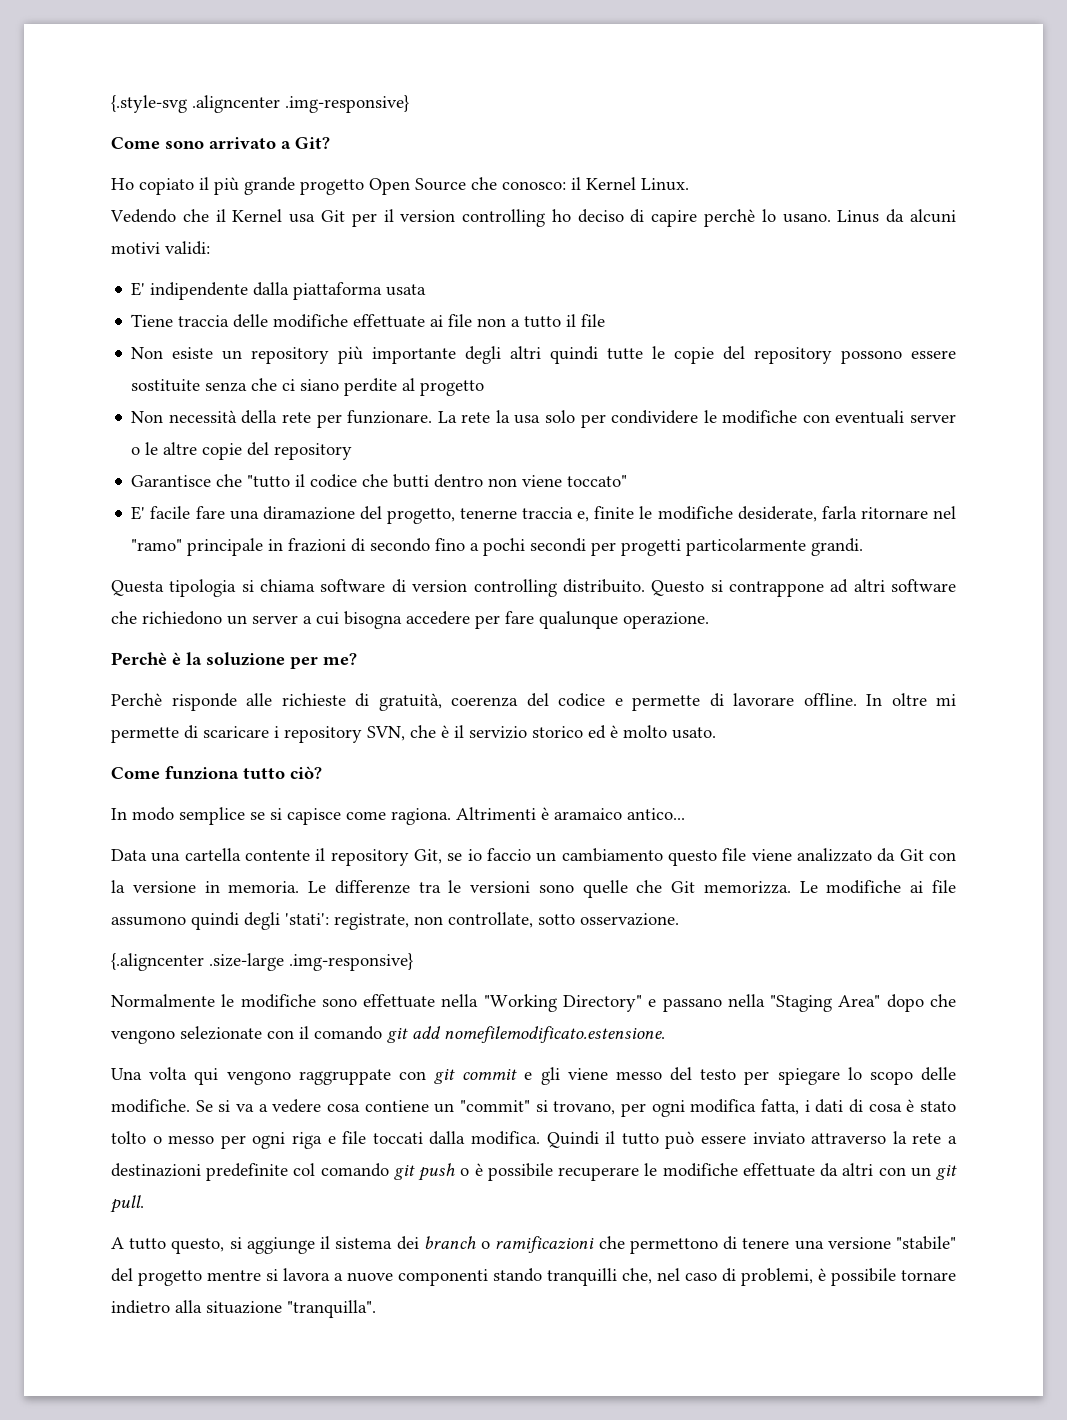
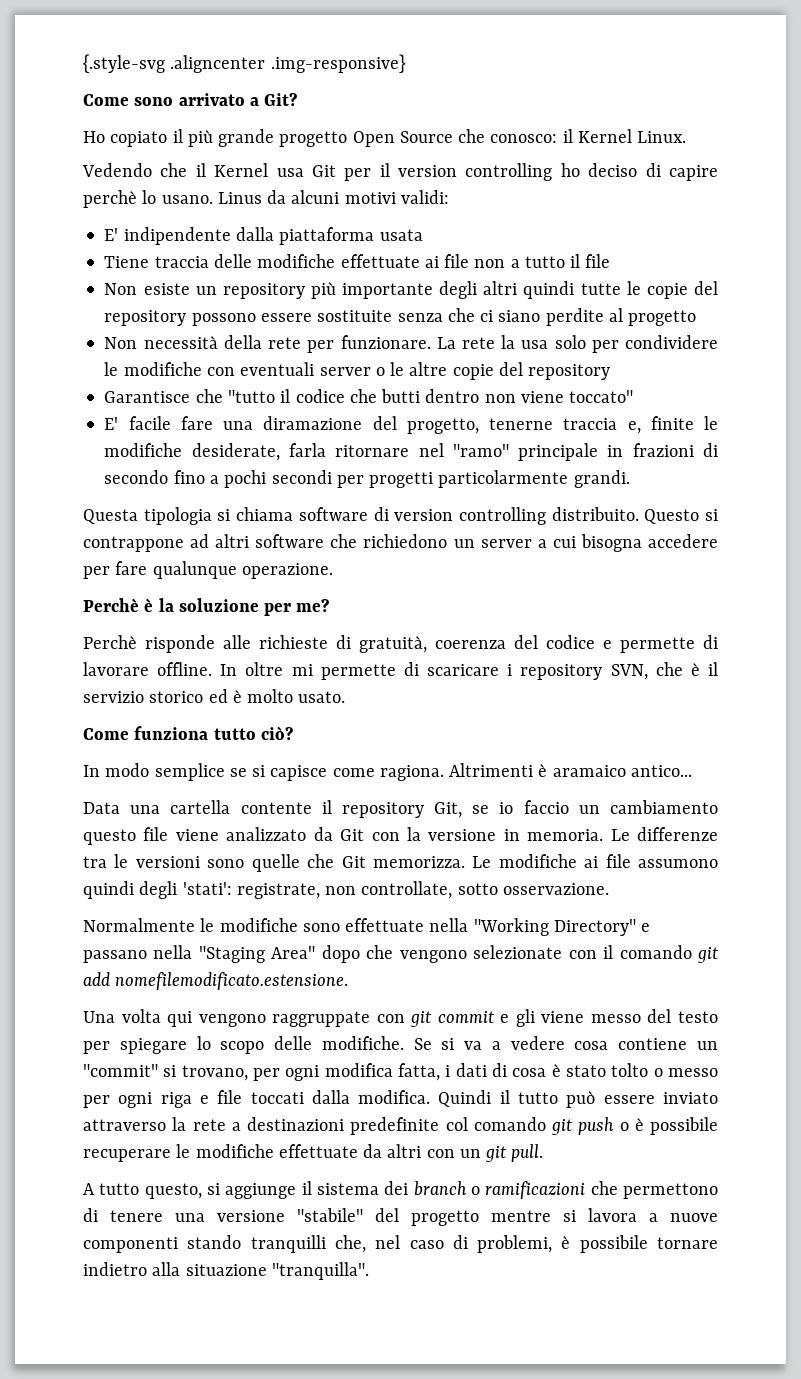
- {.aligncenter .size-large .img-responsive}

